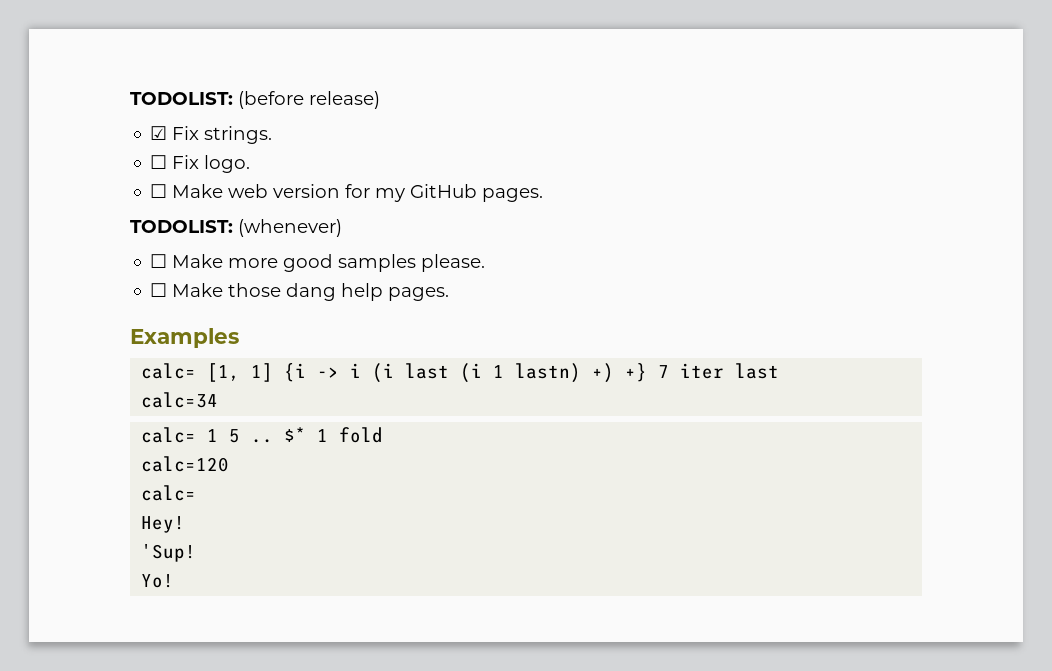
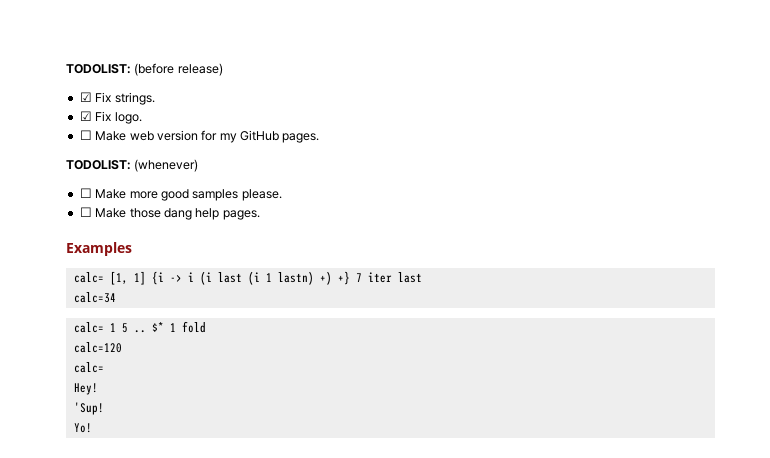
- ☐ Fix logo.
+ ☑ Fix logo.

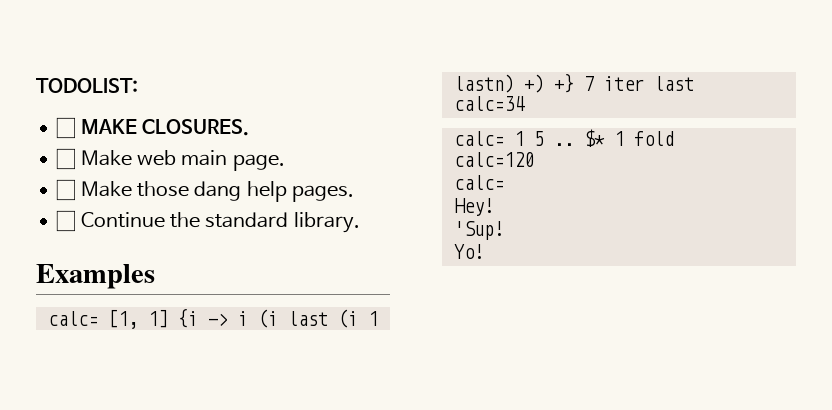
- TODOLIST: (before release)
- ☑ Fix strings.
- ☑ Fix logo.
- ☐ Make web version for my GitHub pages.
- TODOLIST: (whenever)
- ☐ Make more good samples please.
+ TODOLIST:
+ ☐ MAKE CLOSURES.
+ ☐ Make web main page.
+ ☐ Continue the standard library.

